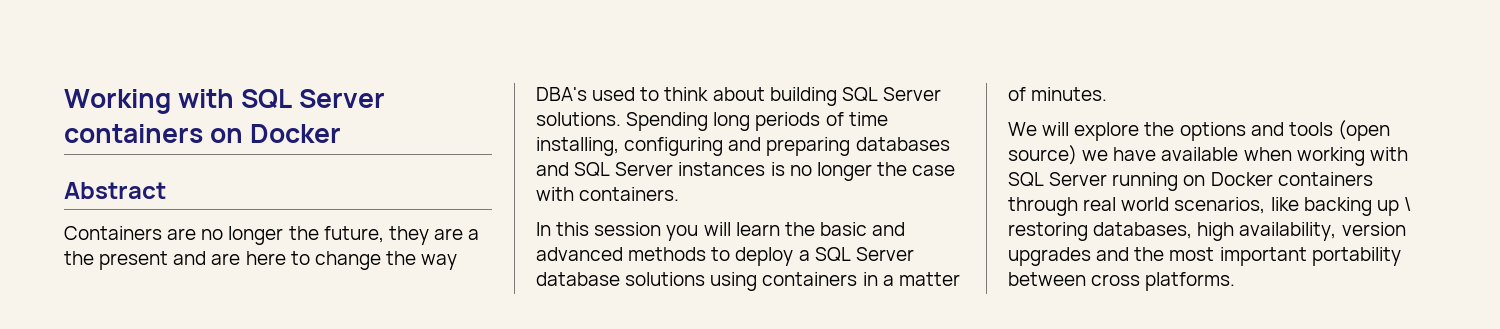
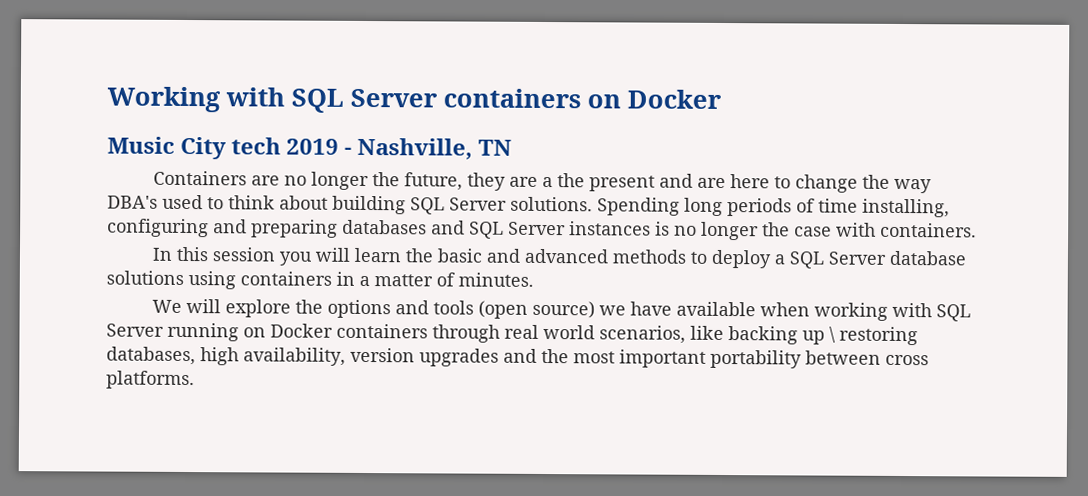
- Abstract
+ Music City tech 2019 - Nashville, TN

